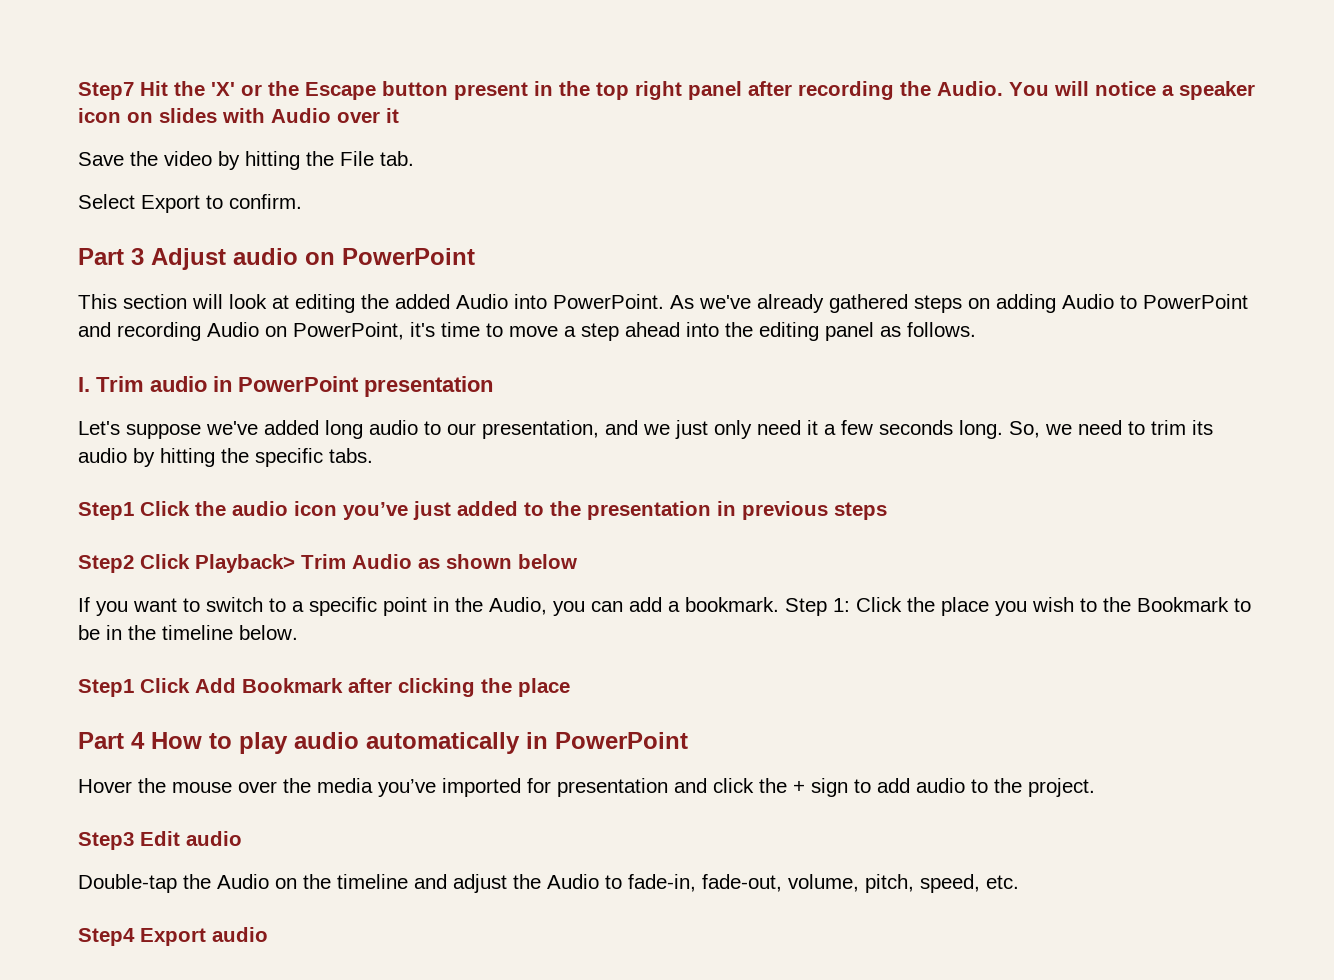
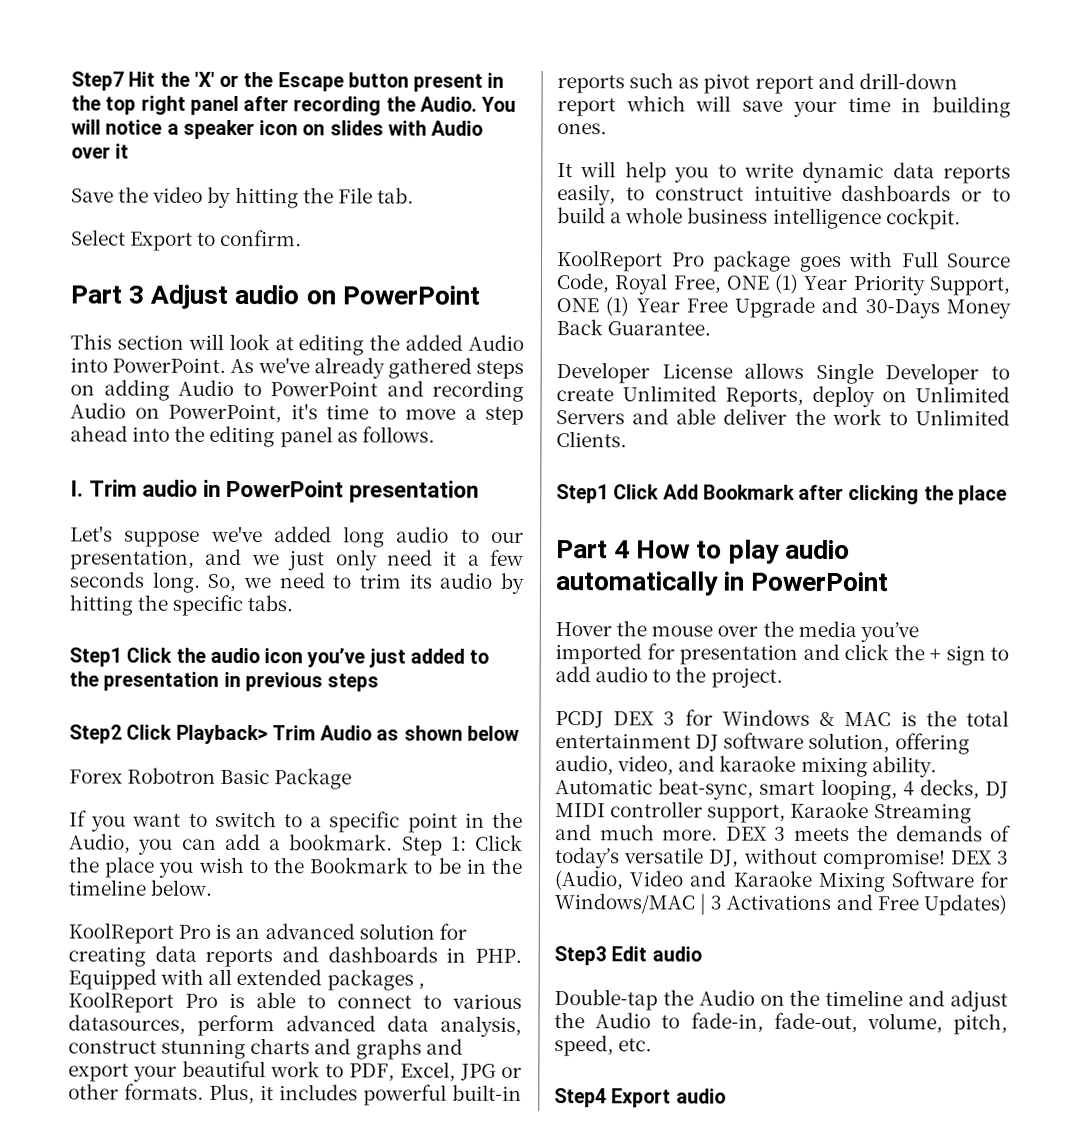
+ Forex Robotron Basic Package
+ KoolReport Pro is an advanced solution for creating data reports and dashboards in PHP. Equipped with all extended packages , KoolReport Pro is able to connect to various datasources, perform advanced data analysis, construct stunning charts and graphs and export your beautiful work to PDF, Excel, JPG or other formats. Plus, it includes powerful built-in reports such as pivot report and drill-down report which will save your time in building ones.
+ It will help you to write dynamic data reports easily, to construct intuitive dashboards or to build a whole business intelligence cockpit.
+ KoolReport Pro package goes with Full Source Code, Royal Free, ONE (1) Year Priority Support, ONE (1) Year Free Upgrade and 30-Days Money Back Guarantee.
+ Developer License allows Single Developer to create Unlimited Reports, deploy on Unlimited Servers and able deliver the work to Unlimited Clients.
+ PCDJ DEX 3 for Windows & MAC is the total entertainment DJ software solution, offering audio, video, and karaoke mixing ability. Automatic beat-sync, smart looping, 4 decks, DJ MIDI controller support, Karaoke Streaming and much more. DEX 3 meets the demands of today’s versatile DJ, without compromise! DEX 3 (Audio, Video and Karaoke Mixing Software for Windows/MAC | 3 Activations and Free Updates)

